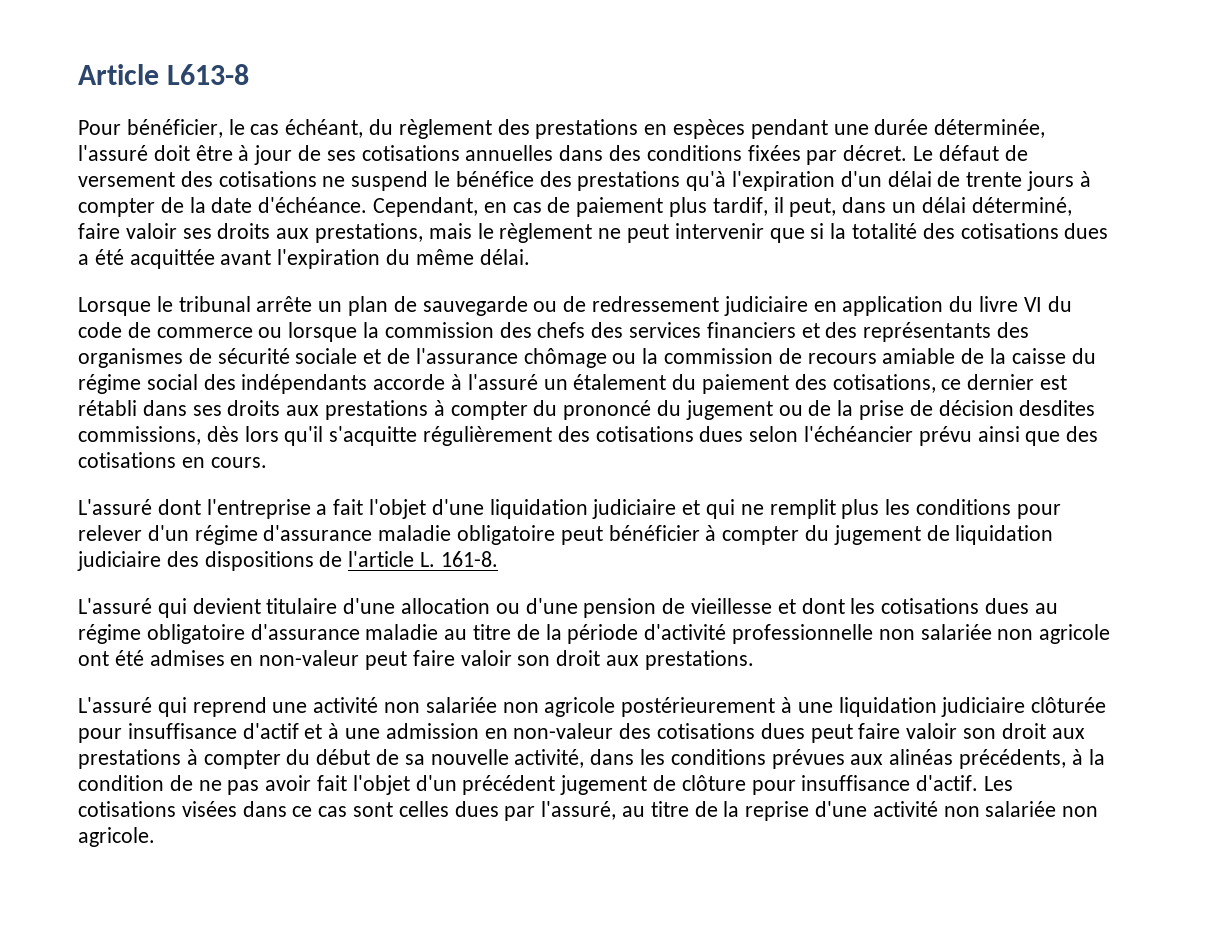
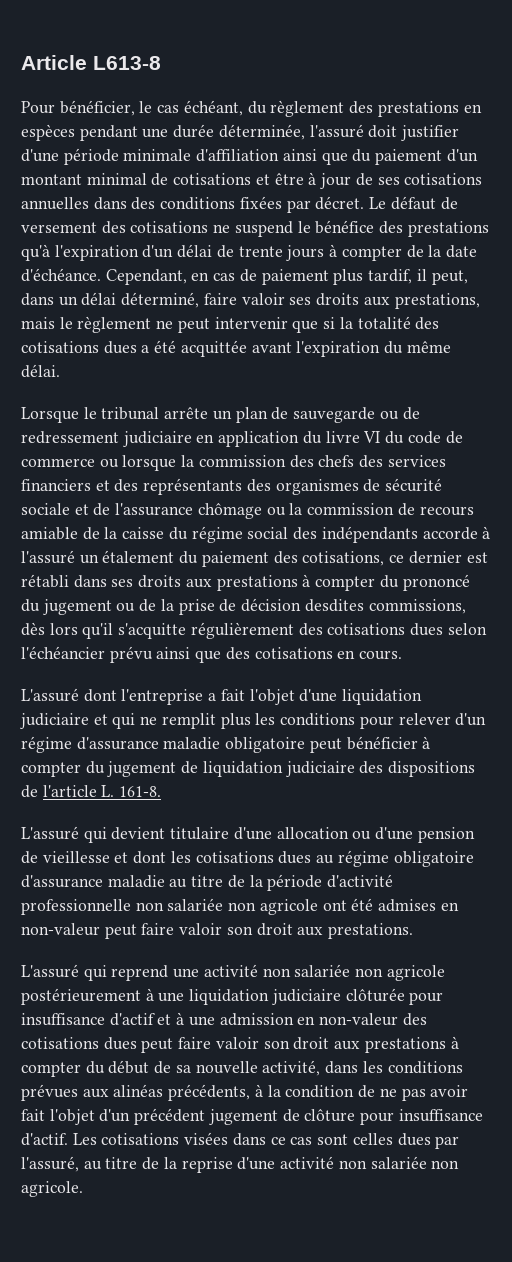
- Pour bénéficier, le cas échéant, du règlement des prestations en espèces pendant une durée déterminée, l'assuré doit être à jour de ses cotisations annuelles dans des conditions fixées par décret.
+ Pour bénéficier, le cas échéant, du règlement des prestations en espèces pendant une durée déterminée, l'assuré doit justifier d'une période minimale d'affiliation ainsi que du paiement d'un montant minimal de cotisations et être à jour de ses cotisations annuelles dans des conditions fixées par décret.

